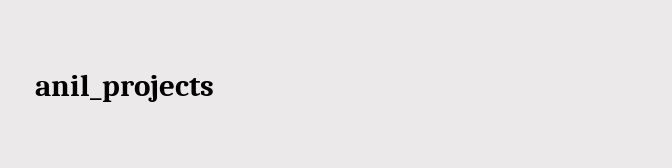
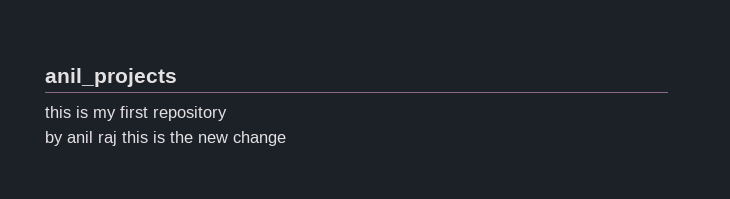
+ this is my first repository
+ by anil raj this is the new change

